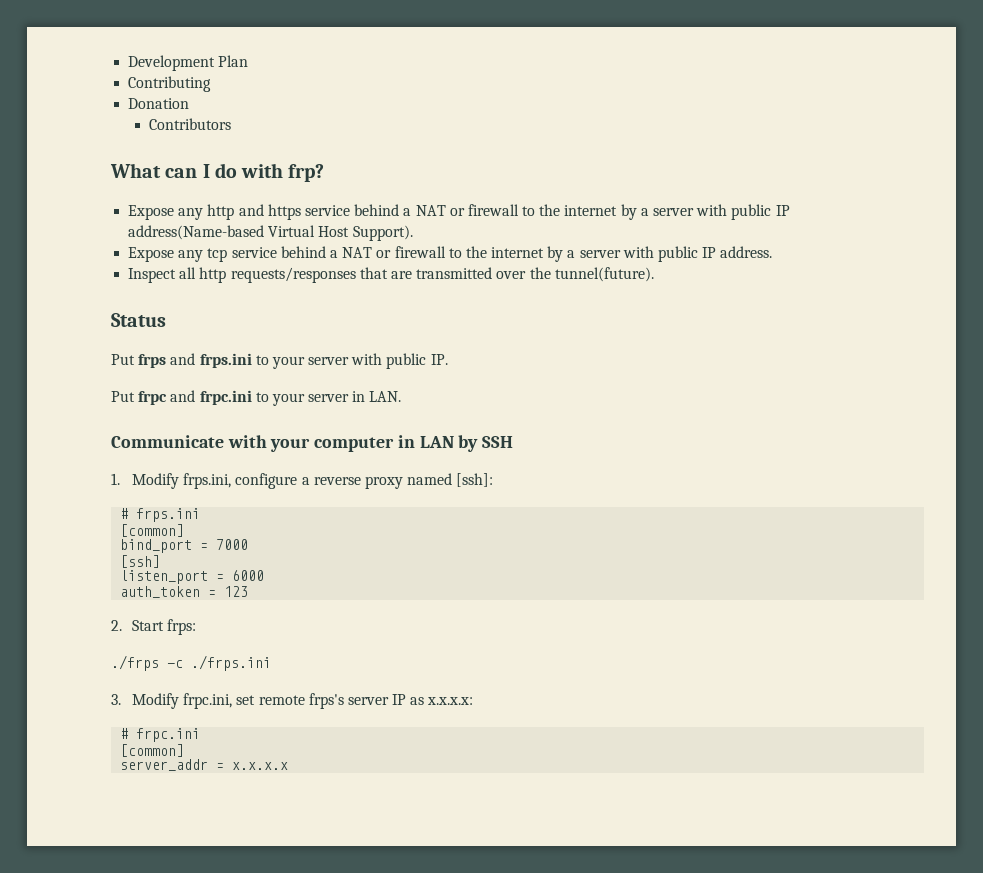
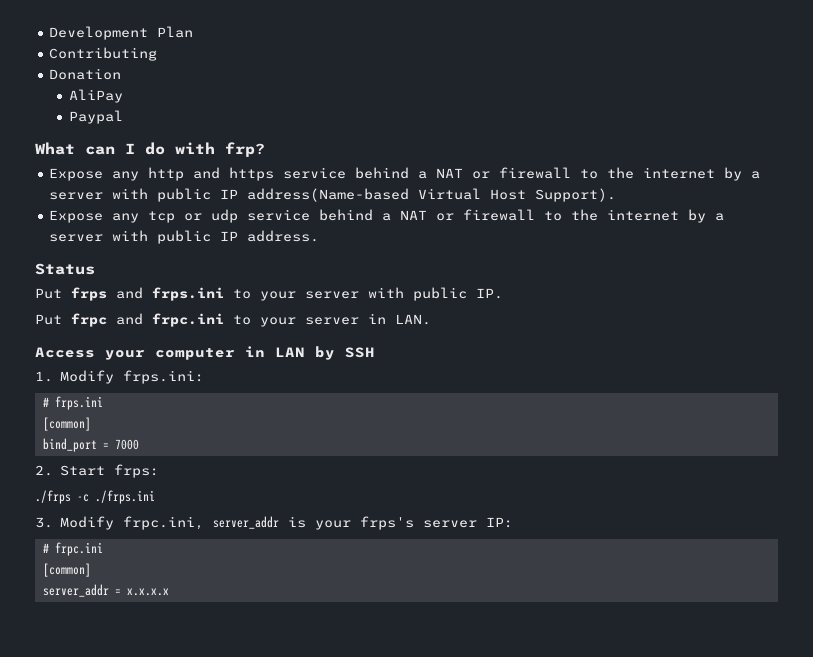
- Contributors
+ AliPay
+ Paypal
- Expose any tcp service behind a NAT or firewall to the internet by a server with public IP address.
+ Expose any tcp or udp service behind a NAT or firewall to the internet by a server with public IP address.
- Inspect all http requests/responses that are transmitted over the tunnel(future).
- Communicate with your computer in LAN by SSH
+ Access your computer in LAN by SSH
- 1. Modify frps.ini, configure a reverse proxy named [ssh]:
+ 1. Modify frps.ini:
- [ssh]
- listen_port = 6000
- auth_token = 123
- 3. Modify frpc.ini, set remote frps's server IP as x.x.x.x:
+ 3. Modify frpc.ini, server_addr is your frps's server IP:

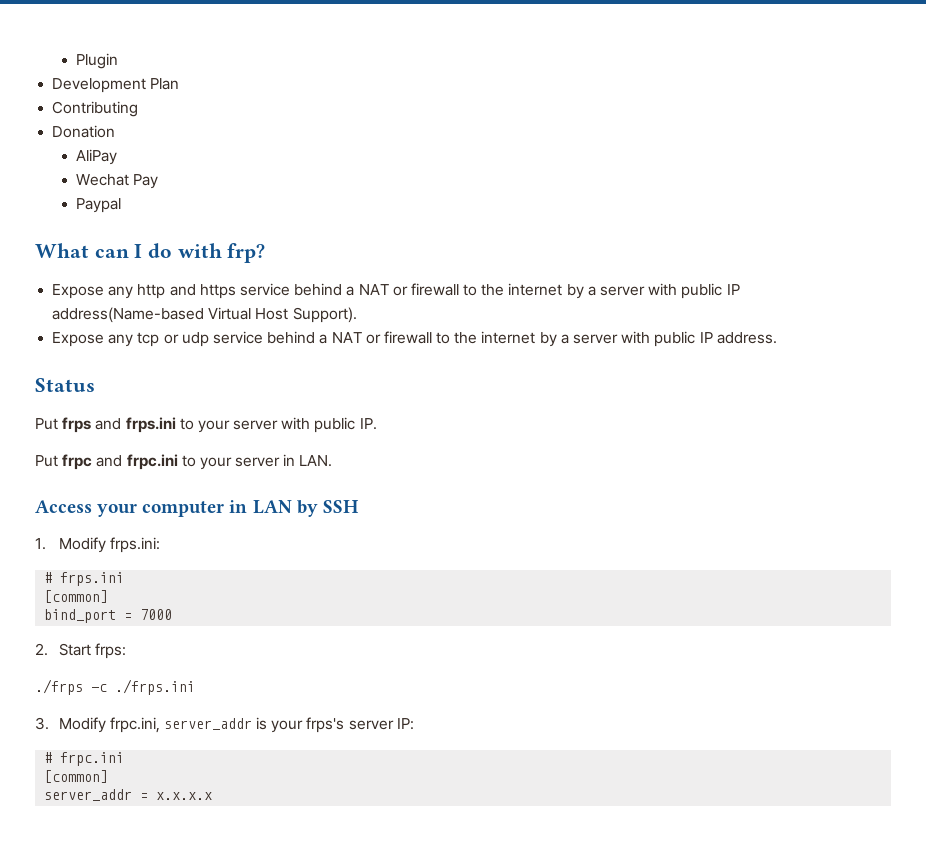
+ Plugin
+ Wechat Pay

